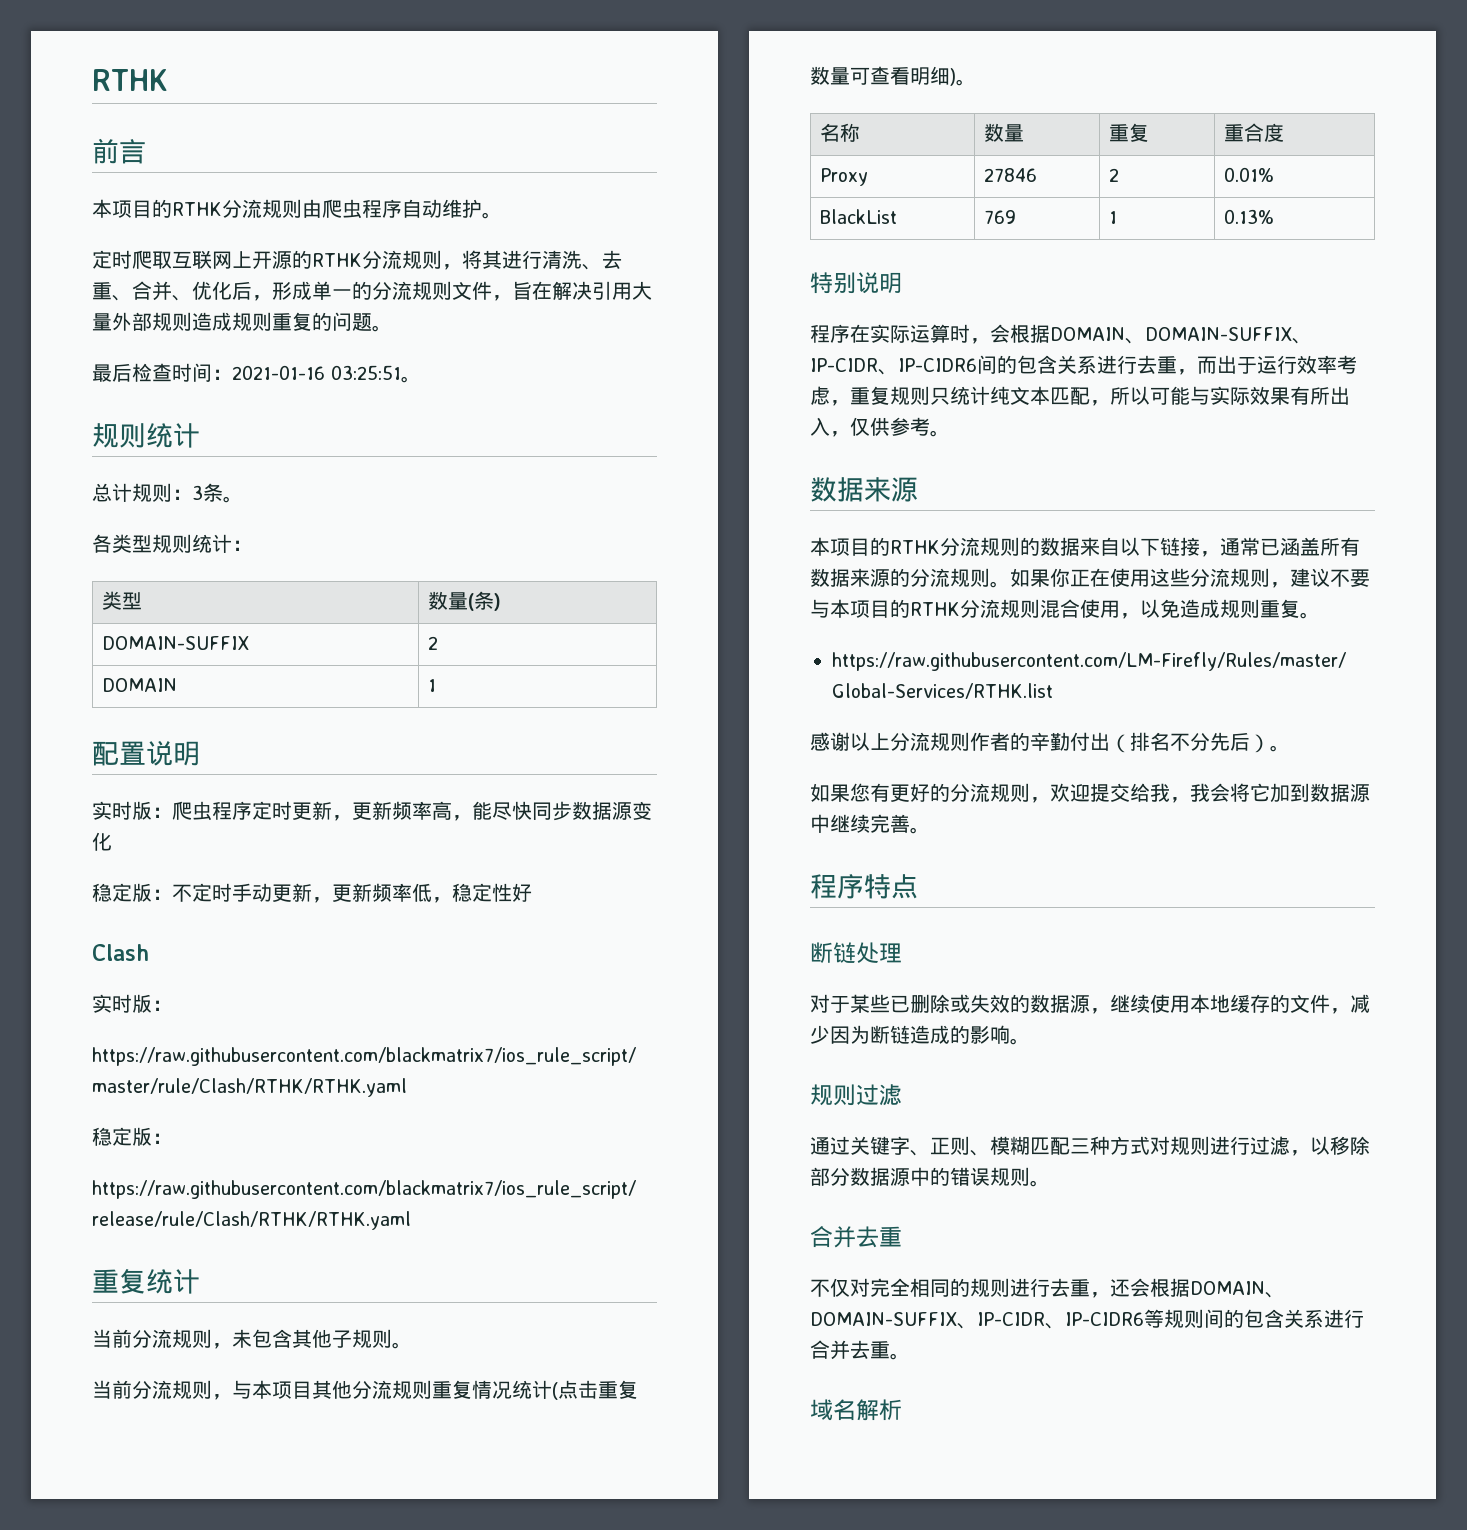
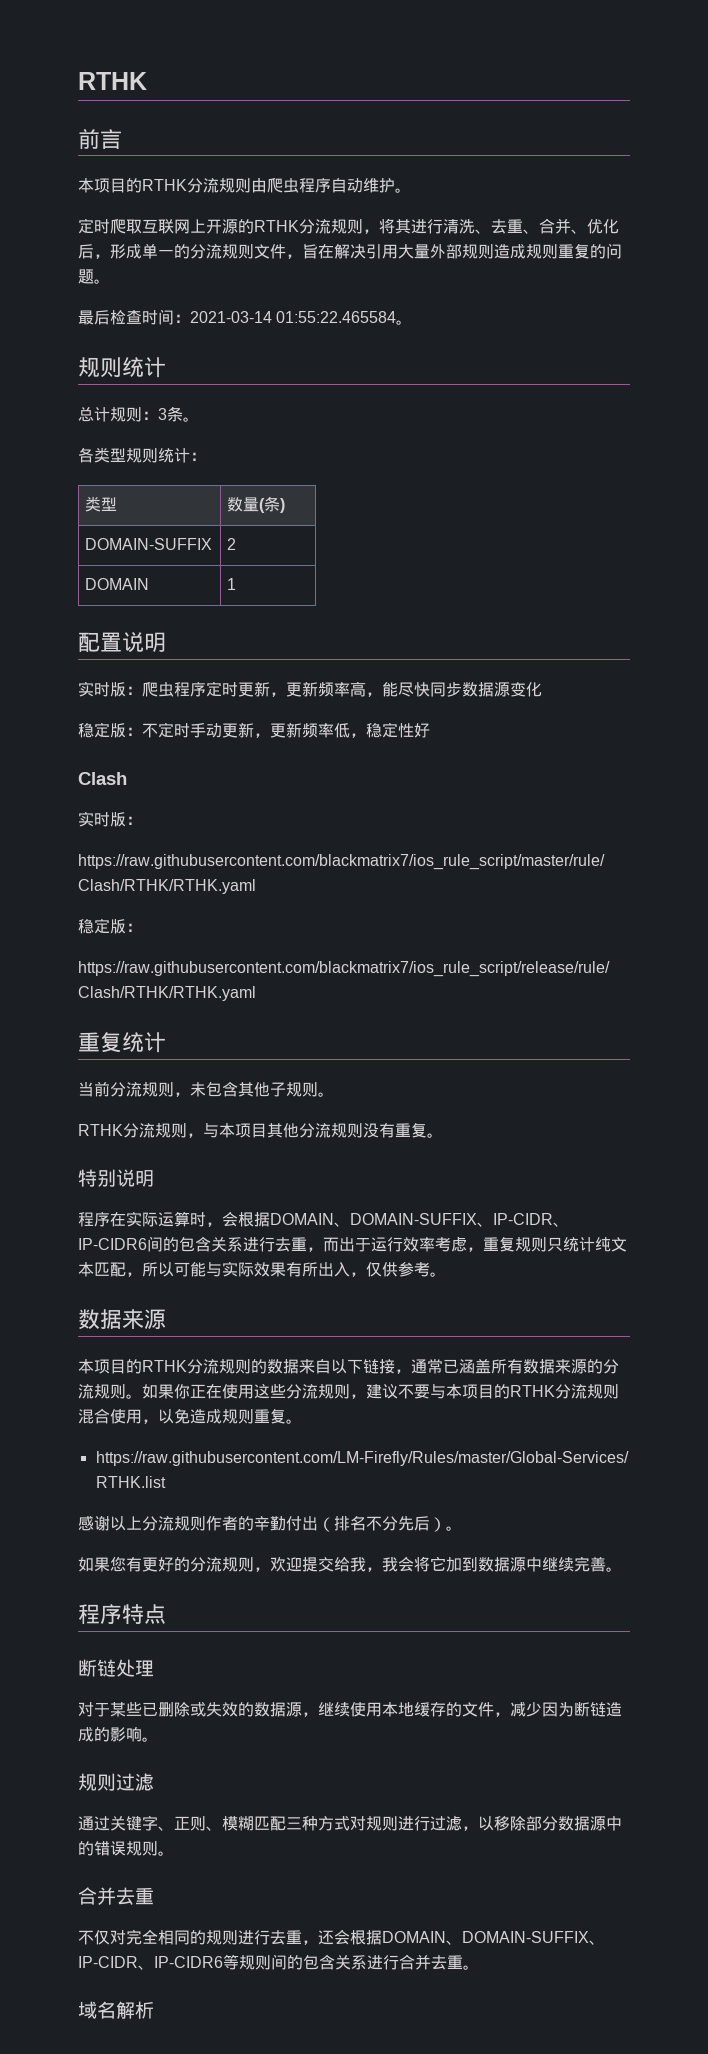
- 最后检查时间：2021-01-16 03:25:51。
+ 最后检查时间：2021-03-14 01:55:22.465584。
- 当前分流规则，与本项目其他分流规则重复情况统计(点击重复数量可查看明细)。
- 名称 | 数量 | 重复 | 重合度
- Proxy | 27846 | 2 | 0.01%
- BlackList | 769 | 1 | 0.13%
+ RTHK分流规则，与本项目其他分流规则没有重复。

